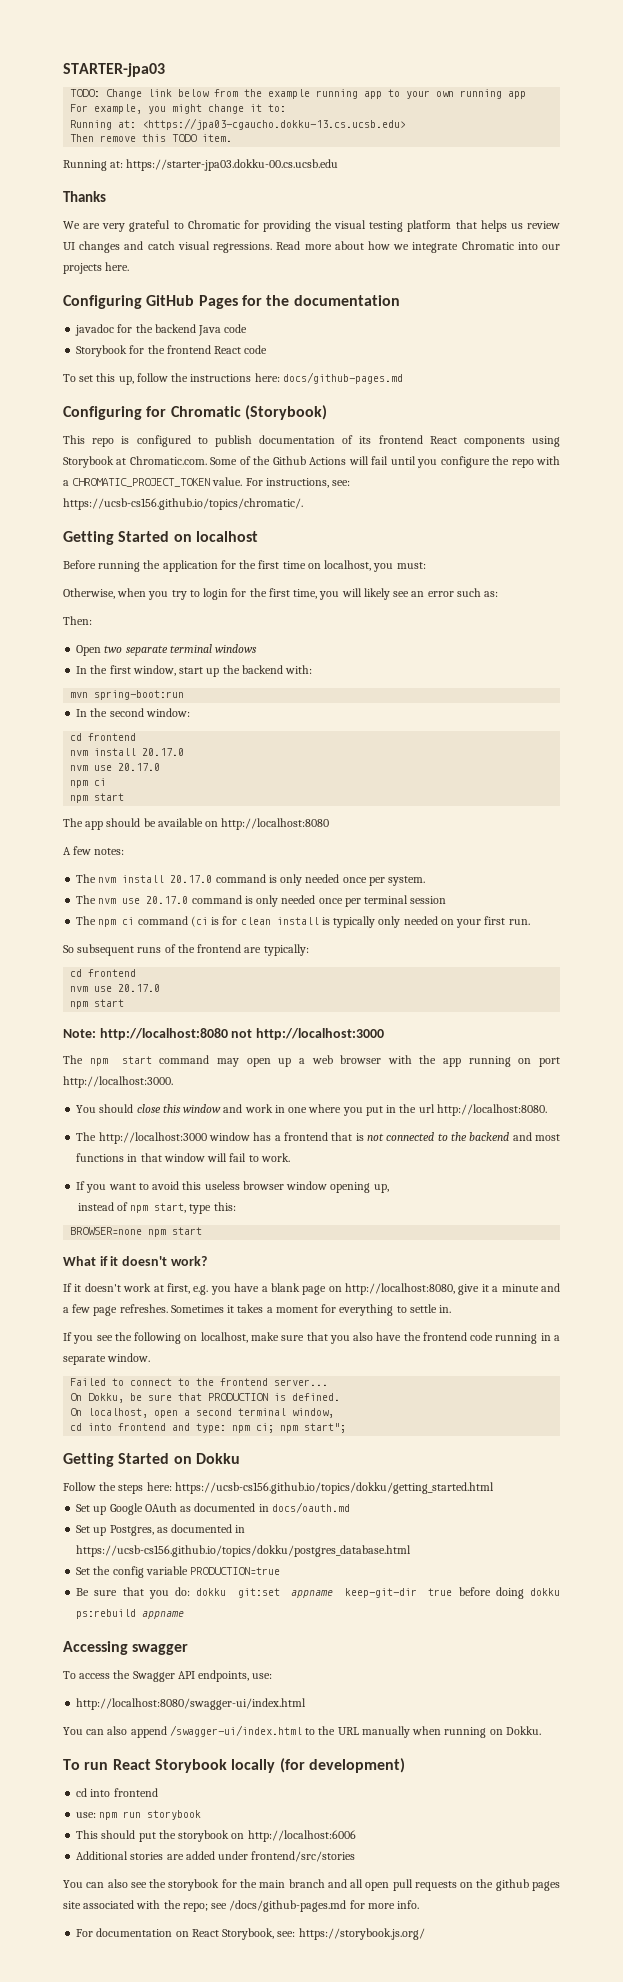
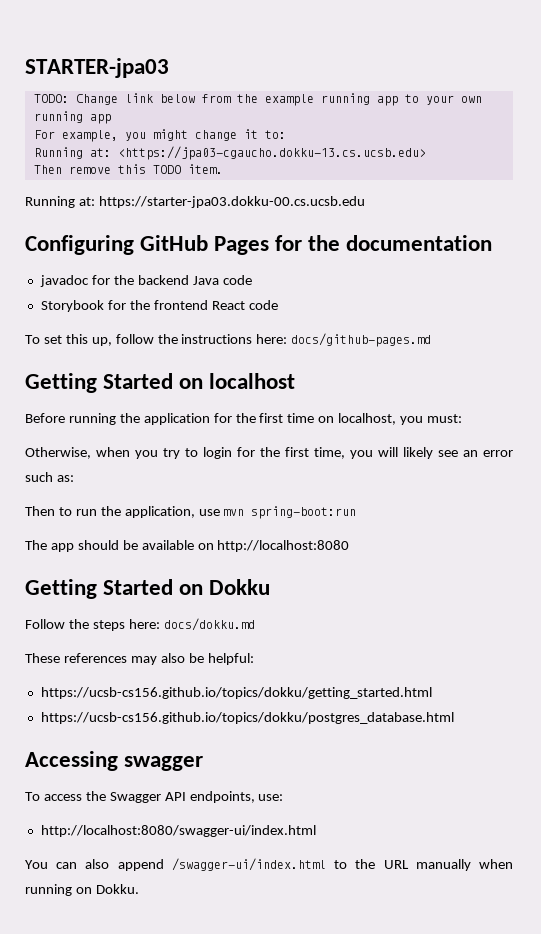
- Thanks
- We are very grateful to Chromatic for providing the visual testing platform that helps us review UI changes and catch visual regressions. Read more about how we integrate Chromatic into our projects here.
- Configuring for Chromatic (Storybook)
- This repo is configured to publish documentation of its frontend React components using Storybook at Chromatic.com. Some of the Github Actions will fail until you configure the repo with a CHROMATIC_PROJECT_TOKEN value. For instructions, see: https://ucsb-cs156.github.io/topics/chromatic/.
- Then:
- Open two separate terminal windows
- In the first window, start up the backend with:
- mvn spring-boot:run
- In the second window:
- cd frontend
- nvm install 20.17.0
- nvm use 20.17.0
- npm ci
- npm start
+ Then to run the application, use mvn spring-boot:run
- A few notes:
- The nvm install 20.17.0 command is only needed once per system.
- The nvm use 20.17.0 command is only needed once per terminal session
- The npm ci command (ci is for clean install is typically only needed on your first run.
- So subsequent runs of the frontend are typically:
- cd frontend
- nvm use 20.17.0
- npm start
- Note: http://localhost:8080 not http://localhost:3000
- The npm start command may open up a web browser with the app running on port http://localhost:3000.
- You should close this window and work in one where you put in the url http://localhost:8080.
- The http://localhost:3000 window has a frontend that is not connected to the backend and most functions in that window will fail to work.
- If you want to avoid this useless browser window opening up,
- instead of npm start, type this:
- BROWSER=none npm start
- What if it doesn't work?
- If it doesn't work at first, e.g. you have a blank page on http://localhost:8080, give it a minute and a few page refreshes. Sometimes it takes a moment for everything to settle in.
- If you see the following on localhost, make sure that you also have the frontend code running in a separate window.
- Failed to connect to the frontend server...
- On Dokku, be sure that PRODUCTION is defined.
- On localhost, open a second terminal window,
- cd into frontend and type: npm ci; npm start";
- Follow the steps here: https://ucsb-cs156.github.io/topics/dokku/getting_started.html
- Set up Google OAuth as documented in docs/oauth.md
- Set up Postgres, as documented in https://ucsb-cs156.github.io/topics/dokku/postgres_database.html
- Set the config variable PRODUCTION=true
- Be sure that you do: dokku git:set appname keep-git-dir true before doing dokku ps:rebuild appname
+ Follow the steps here: docs/dokku.md
+ These references may also be helpful:
+ https://ucsb-cs156.github.io/topics/dokku/getting_started.html
+ https://ucsb-cs156.github.io/topics/dokku/postgres_database.html
- To run React Storybook locally (for development)
- cd into frontend
- use: npm run storybook
- This should put the storybook on http://localhost:6006
- Additional stories are added under frontend/src/stories
- You can also see the storybook for the main branch and all open pull requests on the github pages site associated with the repo; see /docs/github-pages.md for more info.
- For documentation on React Storybook, see: https://storybook.js.org/

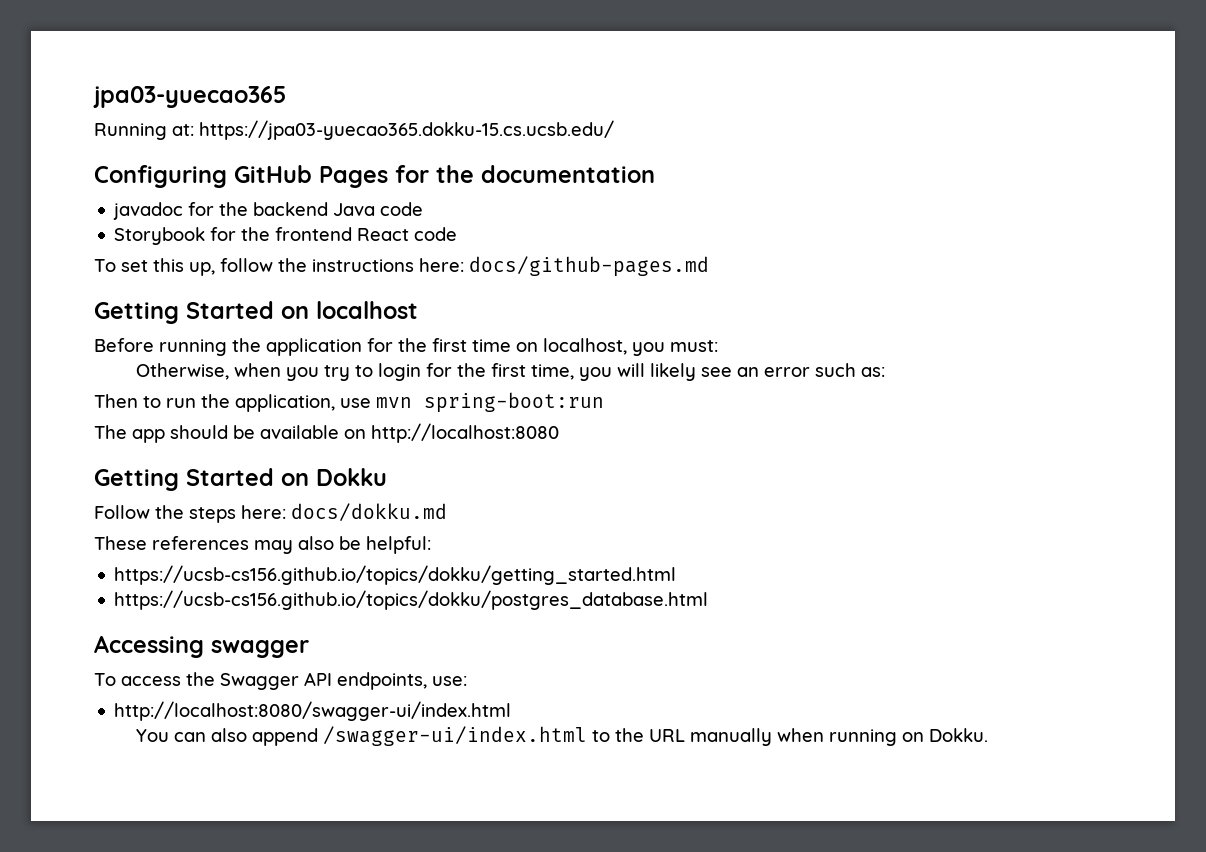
- STARTER-jpa03
- TODO: Change link below from the example running app to your own running app
- For example, you might change it to:
- Running at: <https://jpa03-cgaucho.dokku-13.cs.ucsb.edu>
- Then remove this TODO item.
- Running at: https://starter-jpa03.dokku-00.cs.ucsb.edu
+ jpa03-yuecao365
+ Running at: https://jpa03-yuecao365.dokku-15.cs.ucsb.edu/

